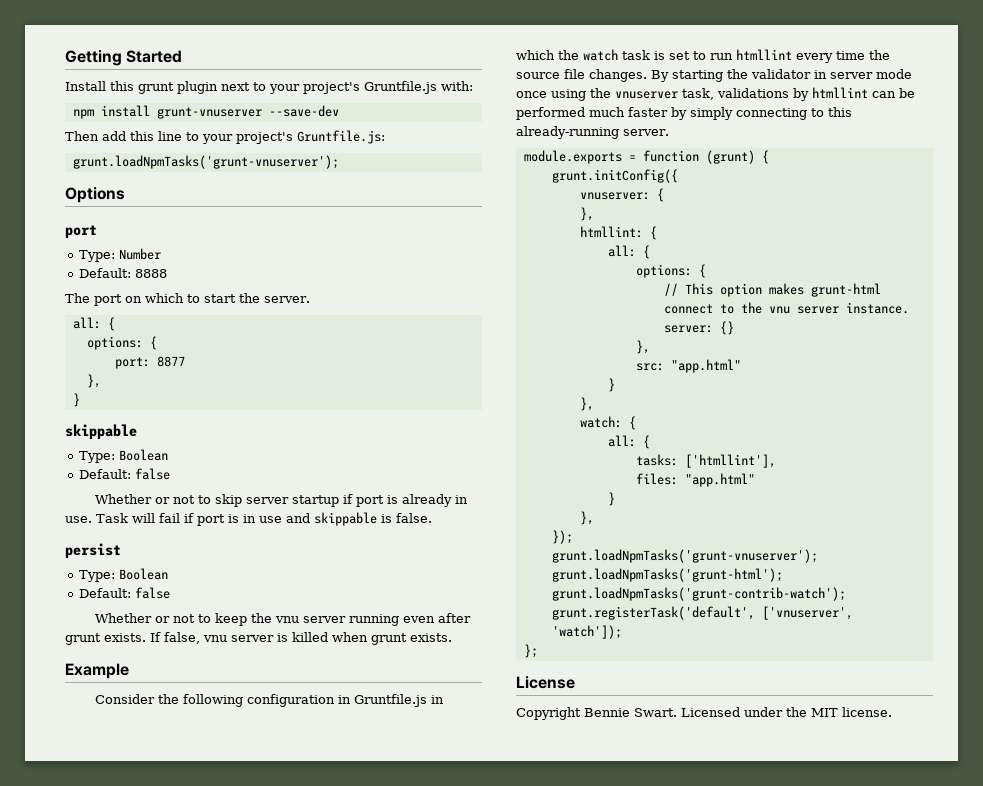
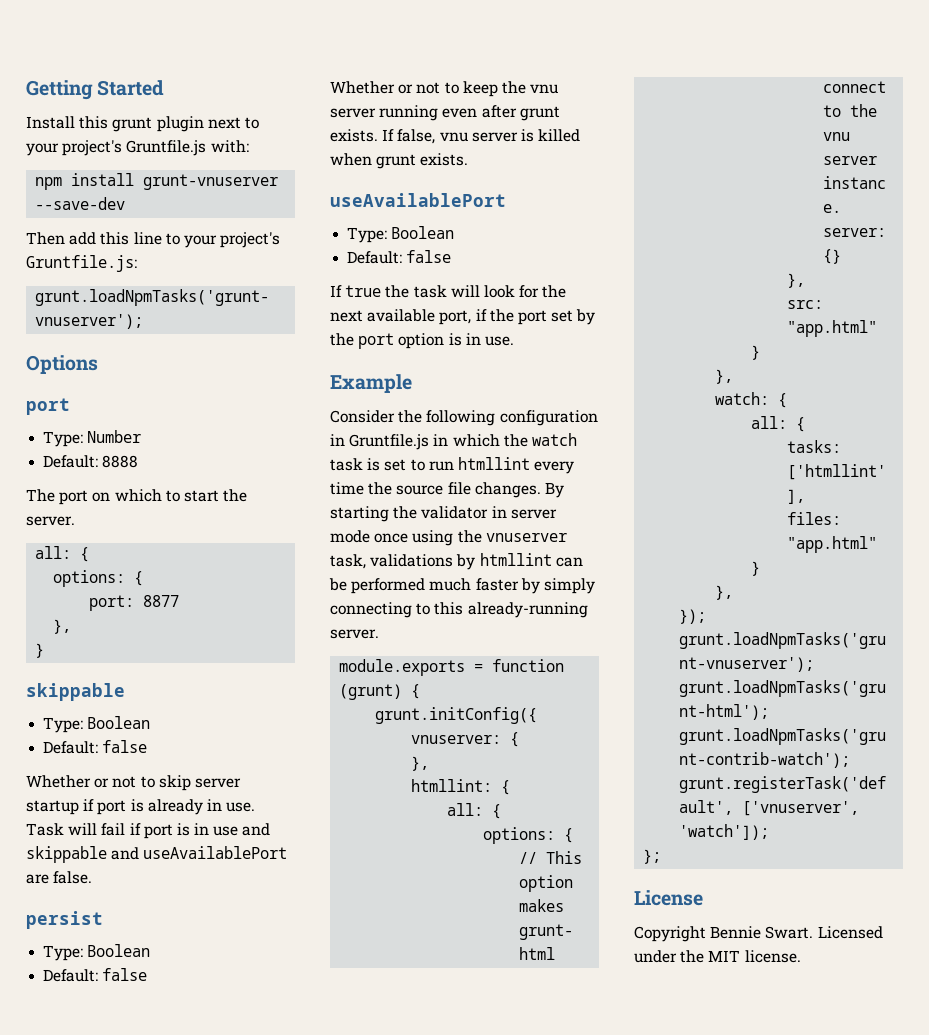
- Task will fail if port is in use and skippable is false.
+ Task will fail if port is in use and skippable and useAvailablePort are false.
  If false, vnu server is killed when grunt exists.
+ useAvailablePort
+ Type: Boolean
+ Default: false
+ If true the task will look for the next available port, if the port set by the port option is in use.

